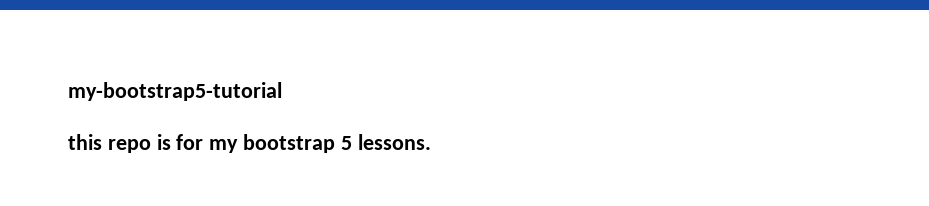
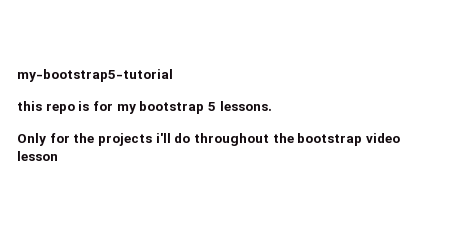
+ Only for the projects i'll do throughout the bootstrap video lesson

